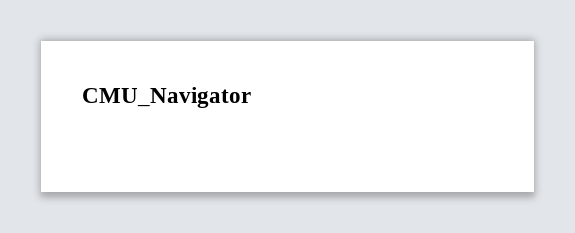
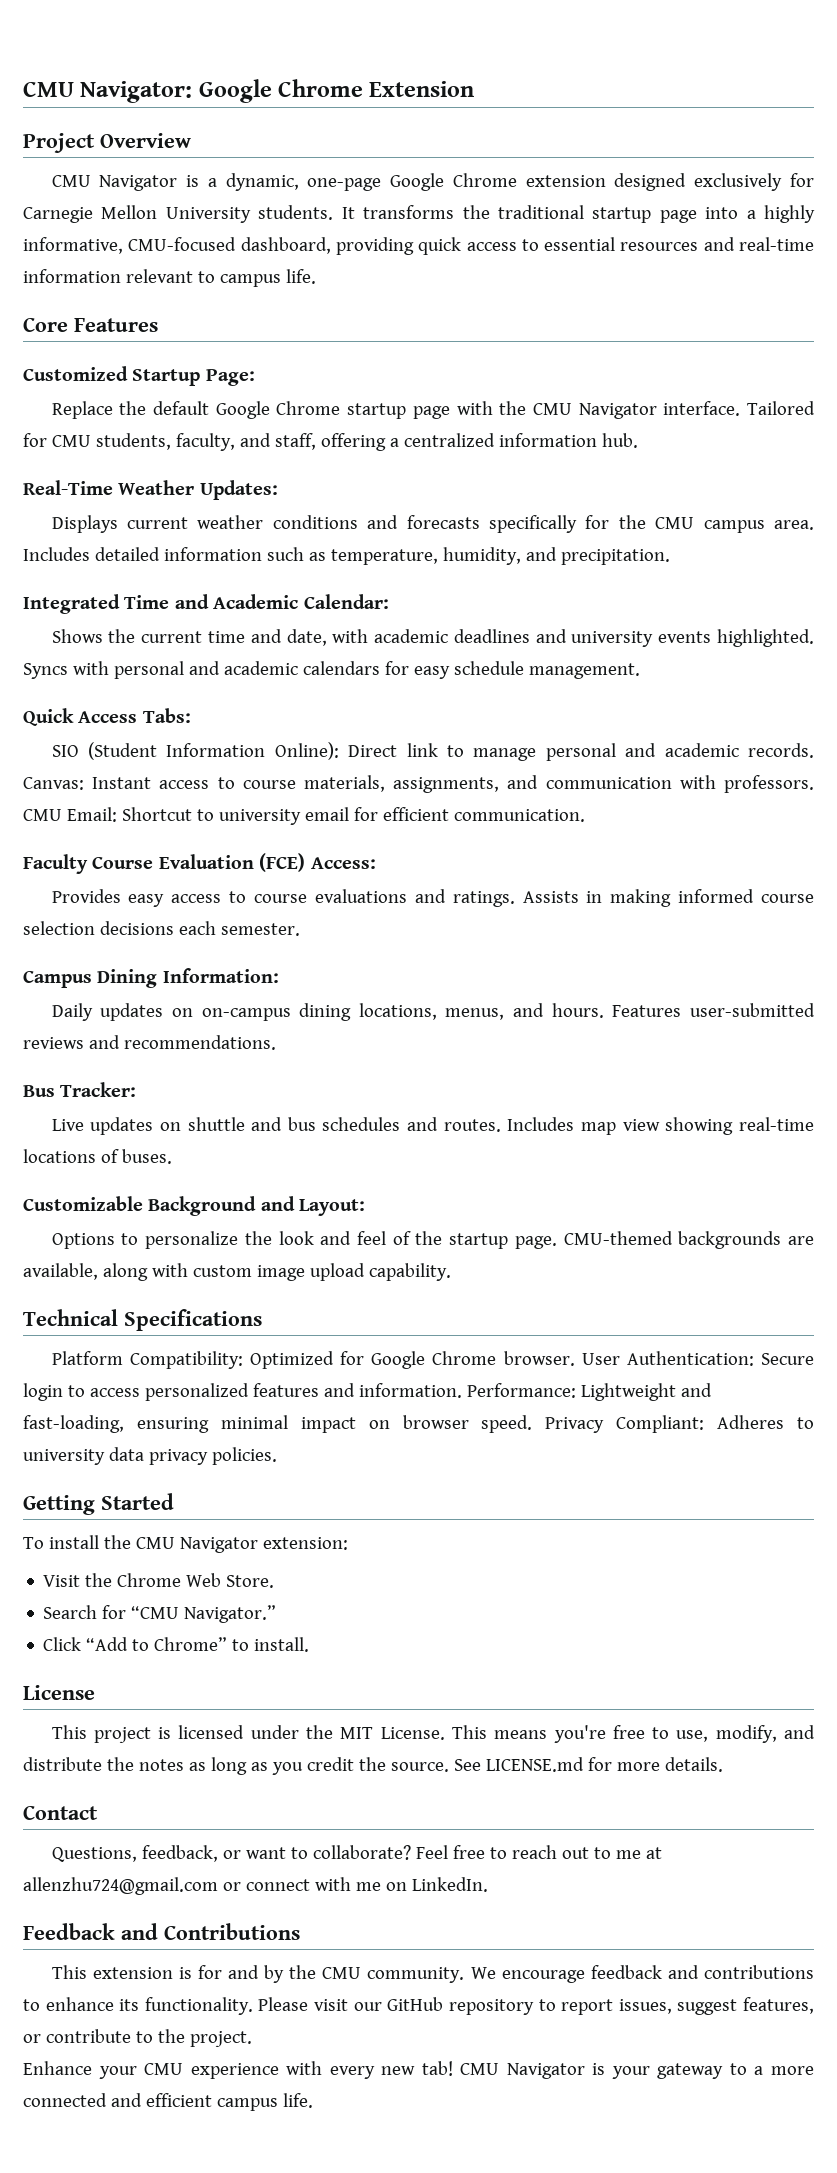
- CMU_Navigator
+ CMU Navigator: Google Chrome Extension
+ Project Overview
+ CMU Navigator is a dynamic, one-page Google Chrome extension designed exclusively for Carnegie Mellon University students. It transforms the traditional startup page into a highly informative, CMU-focused dashboard, providing quick access to essential resources and real-time information relevant to campus life.
+ Core Features
+ Customized Startup Page:
+ Replace the default Google Chrome startup page with the CMU Navigator interface. Tailored for CMU students, faculty, and staff, offering a centralized information hub.
+ Real-Time Weather Updates:
+ Displays current weather conditions and forecasts specifically for the CMU campus area. Includes detailed information such as temperature, humidity, and precipitation.
+ Integrated Time and Academic Calendar:
+ Shows the current time and date, with academic deadlines and university events highlighted. Syncs with personal and academic calendars for easy schedule management.
+ Quick Access Tabs:
+ SIO (Student Information Online): Direct link to manage personal and academic records. Canvas: Instant access to course materials, assignments, and communication with professors. CMU Email: Shortcut to university email for efficient communication.
+ Faculty Course Evaluation (FCE) Access:
+ Provides easy access to course evaluations and ratings. Assists in making informed course selection decisions each semester.
+ Campus Dining Information:
+ Daily updates on on-campus dining locations, menus, and hours. Features user-submitted reviews and recommendations.
+ Bus Tracker:
+ Live updates on shuttle and bus schedules and routes. Includes map view showing real-time locations of buses.
+ Customizable Background and Layout:
+ Options to personalize the look and feel of the startup page. CMU-themed backgrounds are available, along with custom image upload capability.
+ Technical Specifications
+ Platform Compatibility: Optimized for Google Chrome browser. User Authentication: Secure login to access personalized features and information. Performance: Lightweight and fast-loading, ensuring minimal impact on browser speed. Privacy Compliant: Adheres to university data privacy policies.
+ Getting Started
+ To install the CMU Navigator extension:
+ Visit the Chrome Web Store.
+ Search for “CMU Navigator.”
+ Click “Add to Chrome” to install.
+ License
+ This project is licensed under the MIT License. This means you're free to use, modify, and distribute the notes as long as you credit the source. See LICENSE.md for more details.
+ Contact
+ Questions, feedback, or want to collaborate? Feel free to reach out to me at allenzhu724@gmail.com or connect with me on LinkedIn.
+ Feedback and Contributions
+ This extension is for and by the CMU community. We encourage feedback and contributions to enhance its functionality. Please visit our GitHub repository to report issues, suggest features, or contribute to the project.
+ Enhance your CMU experience with every new tab! CMU Navigator is your gateway to a more connected and efficient campus life.

